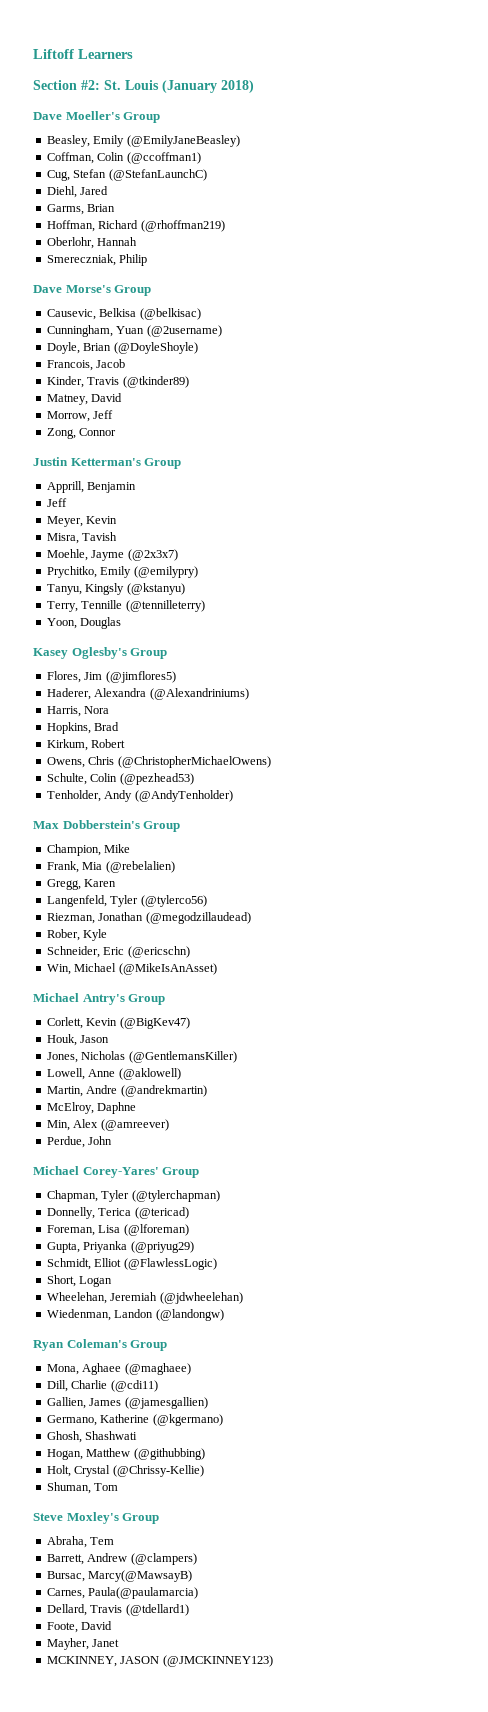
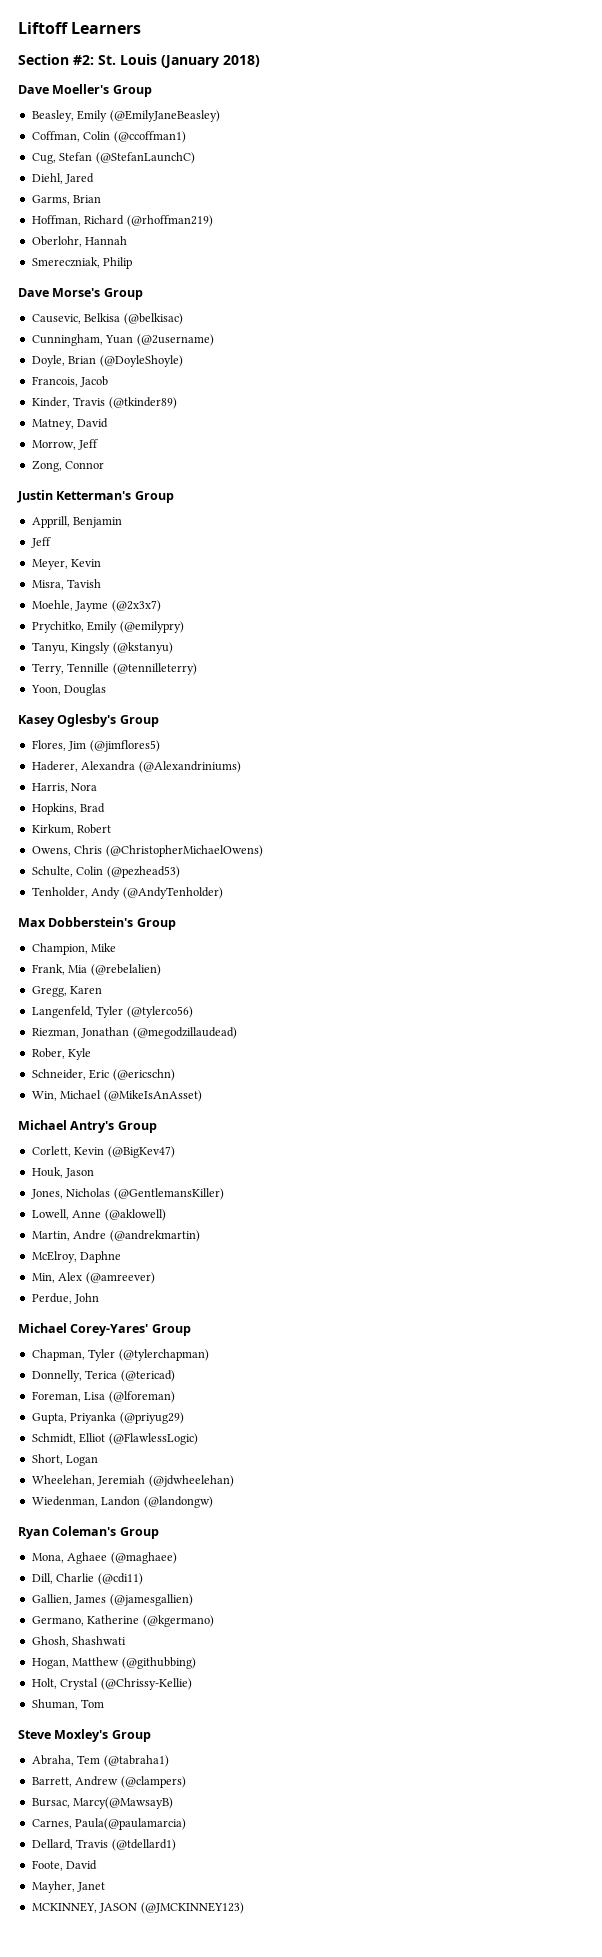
- Abraha, Tem
+ Abraha, Tem (@tabraha1)

